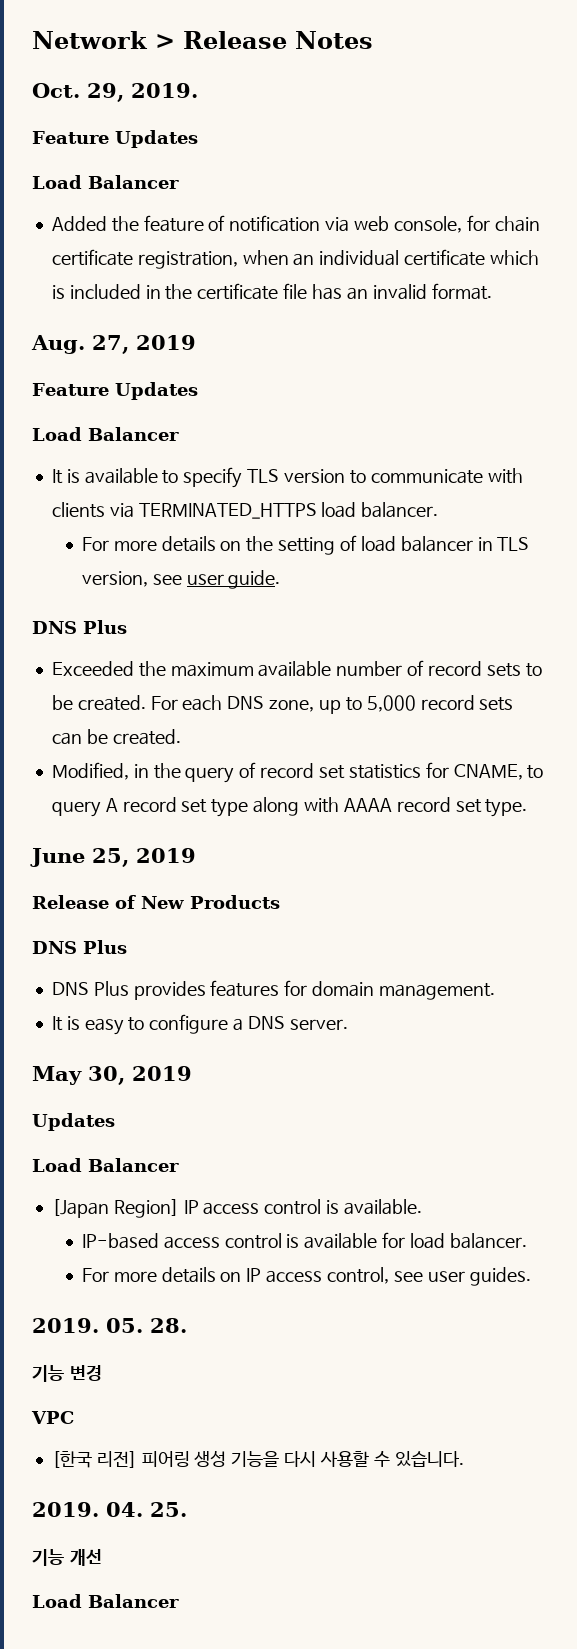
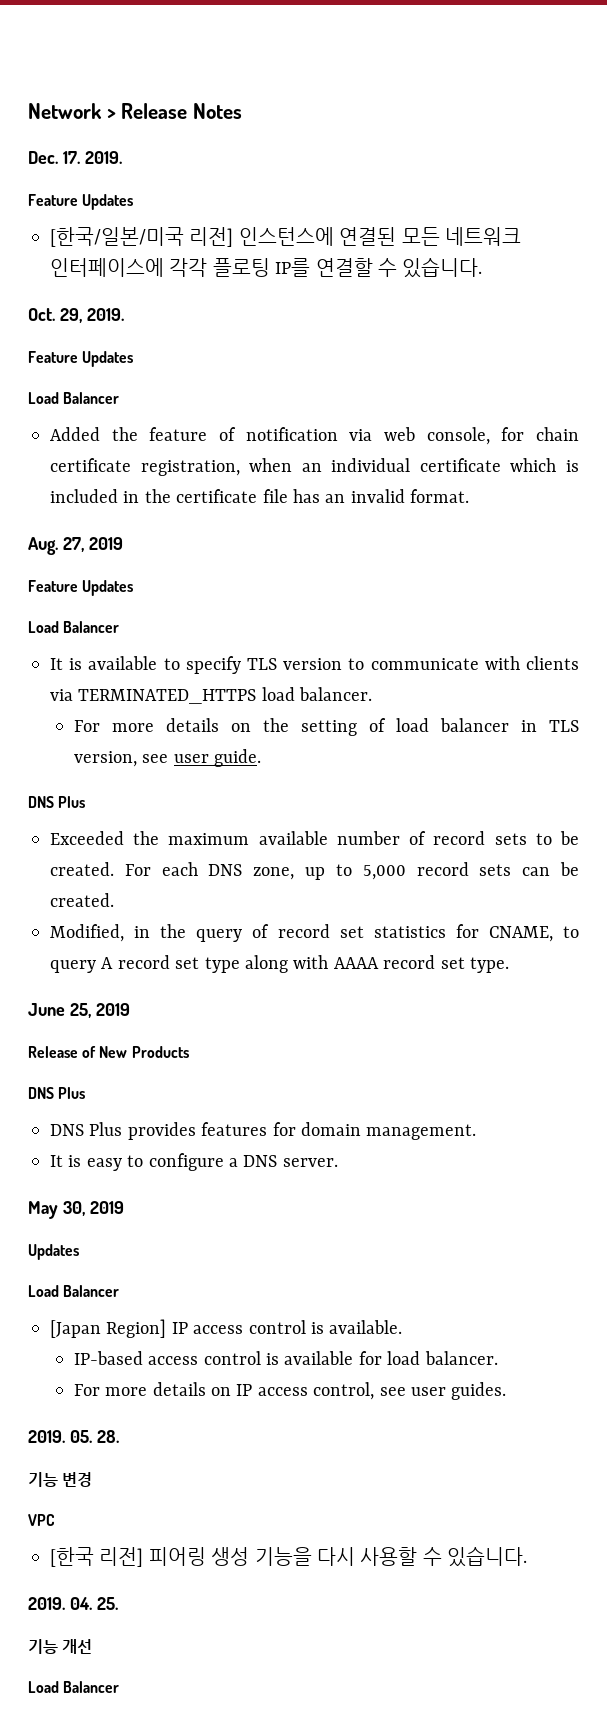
+ Dec. 17. 2019.
+ Feature Updates
+ [한국/일본/미국 리전] 인스턴스에 연결된 모든 네트워크 인터페이스에 각각 플로팅 IP를 연결할 수 있습니다.

